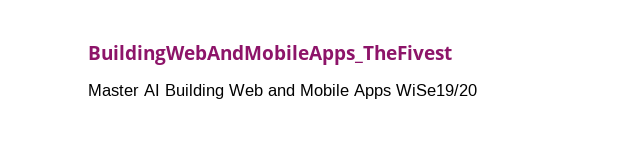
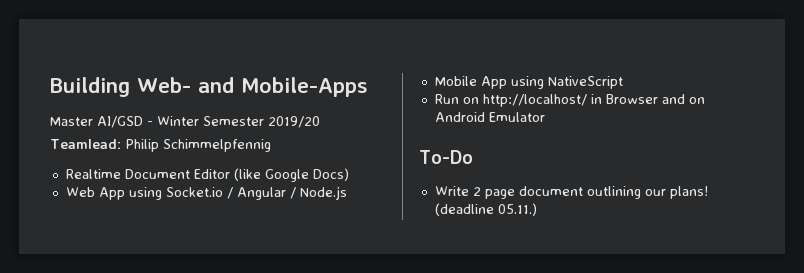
- BuildingWebAndMobileApps_TheFivest
- Master AI Building Web and Mobile Apps WiSe19/20
+ Building Web- and Mobile-Apps
+ Master AI/GSD - Winter Semester 2019/20
+ Teamlead: Philip Schimmelpfennig
+ Realtime Document Editor (like Google Docs)
+ Web App using Socket.io / Angular / Node.js
+ Mobile App using NativeScript
+ Run on http://localhost/ in Browser and on Android Emulator
+ To-Do
+ Write 2 page document outlining our plans! (deadline 05.11.)

